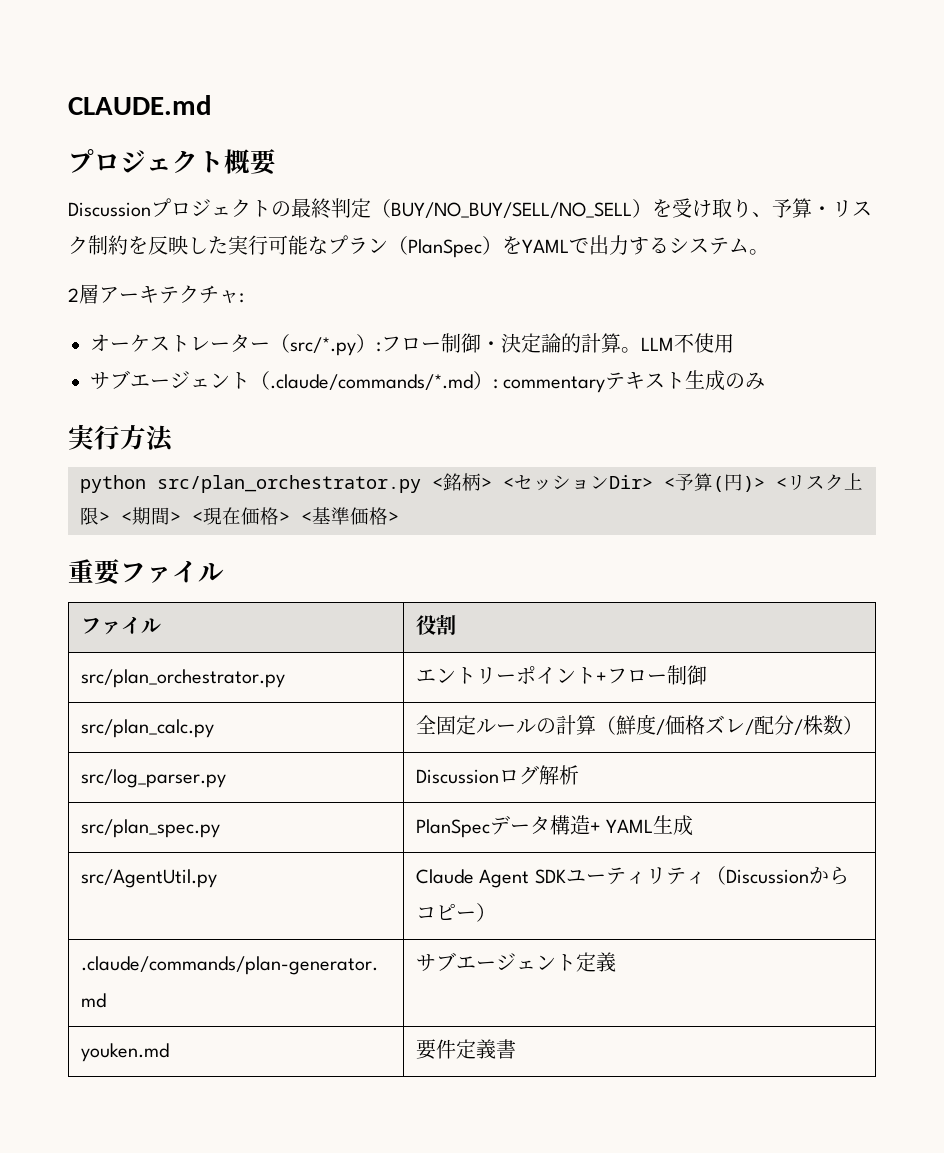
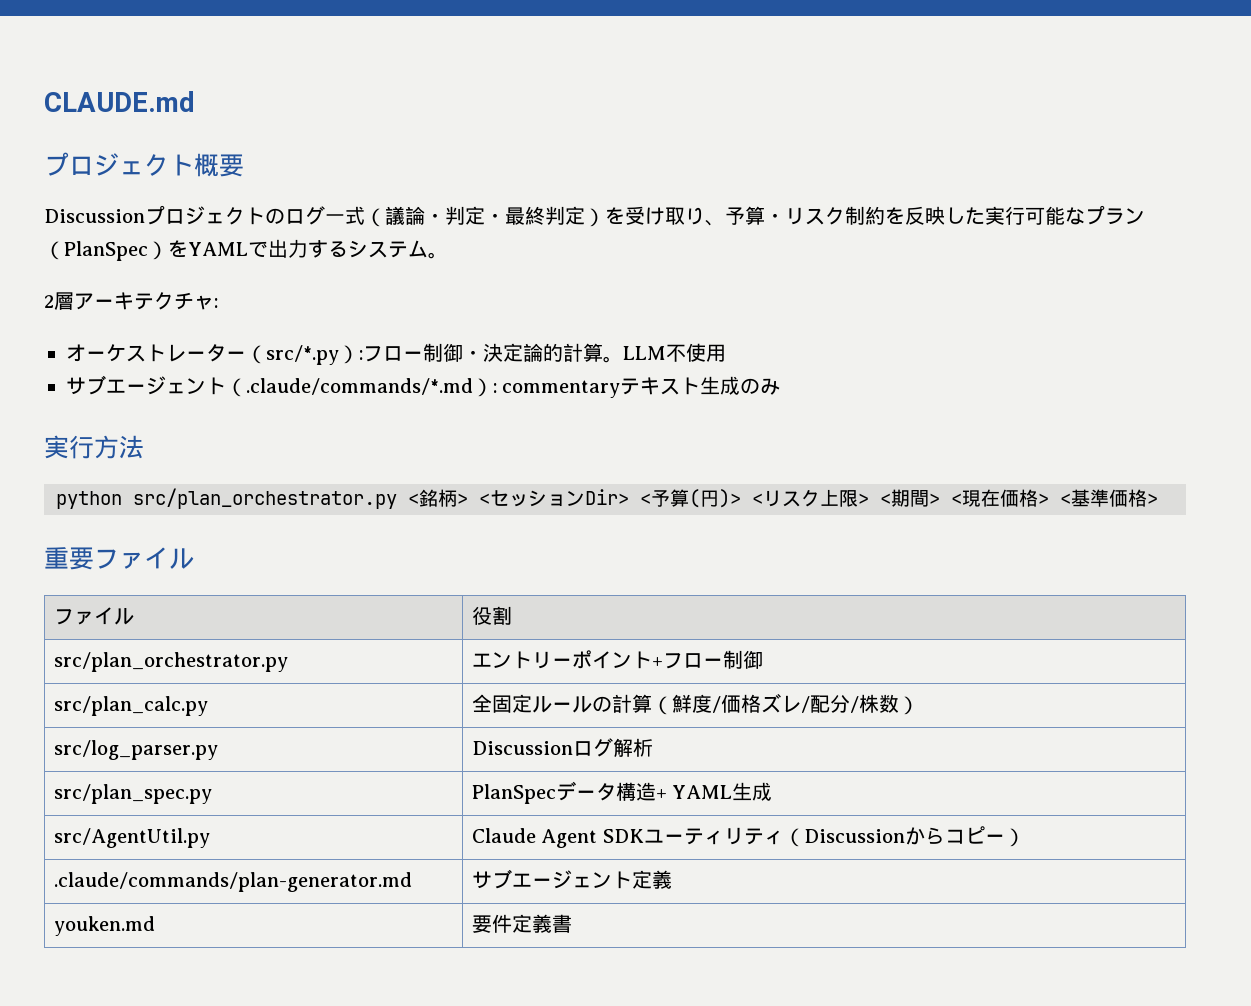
- Discussionプロジェクトの最終判定（BUY/NO_BUY/SELL/NO_SELL）を受け取り、予算・リスク制約を反映した実行可能なプラン（PlanSpec）をYAMLで出力するシステム。
+ Discussionプロジェクトのログ一式（議論・判定・最終判定）を受け取り、予算・リスク制約を反映した実行可能なプラン（PlanSpec）をYAMLで出力するシステム。

